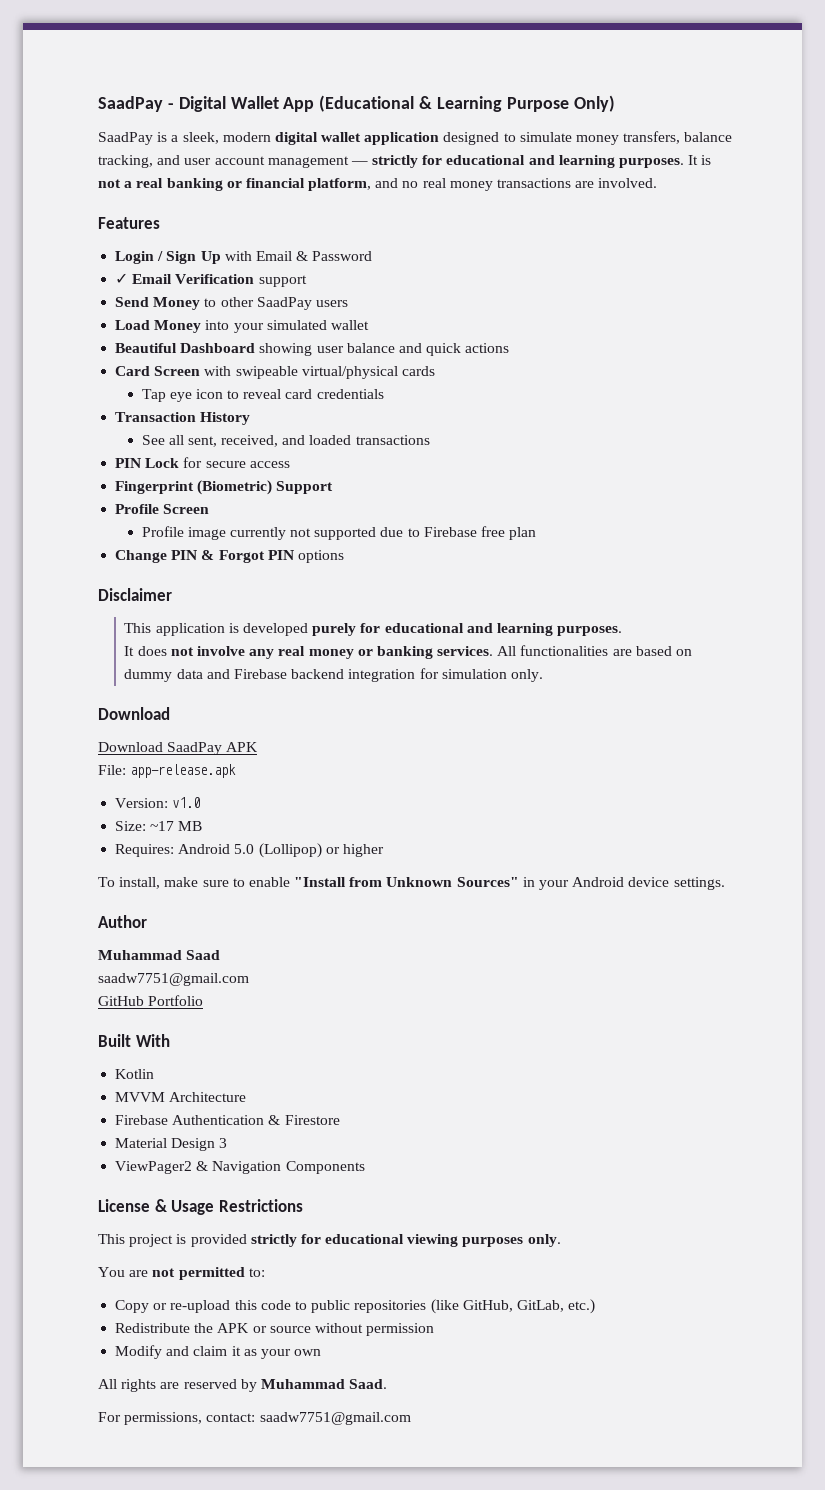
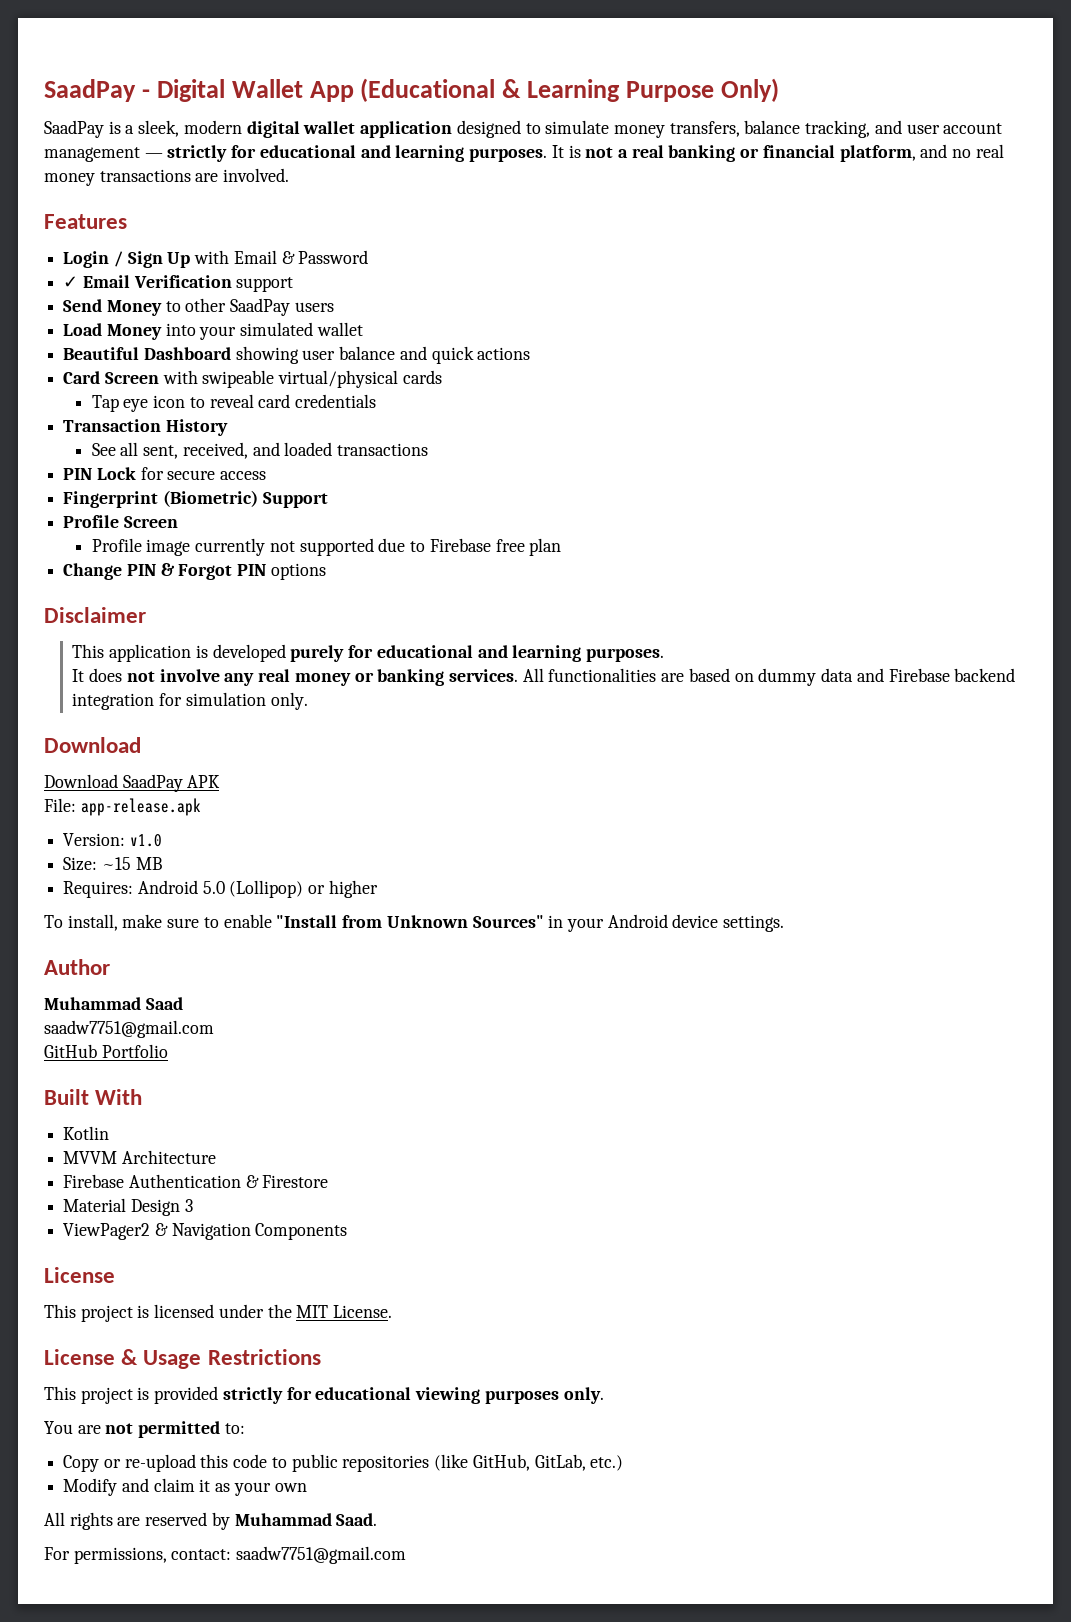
- Size: ~17 MB
+ Size: ~15 MB
  ViewPager2 & Navigation Components
+ License
+ This project is licensed under the MIT License.
- Redistribute the APK or source without permission

